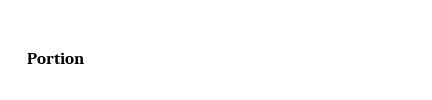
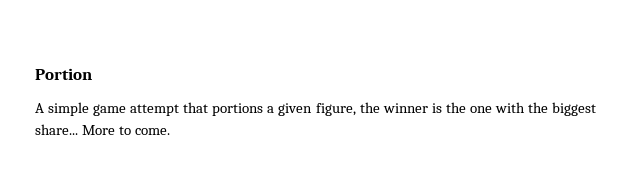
+ A simple game attempt that portions a given figure, the winner is the one with the biggest share... More to come.

